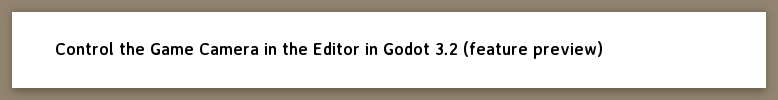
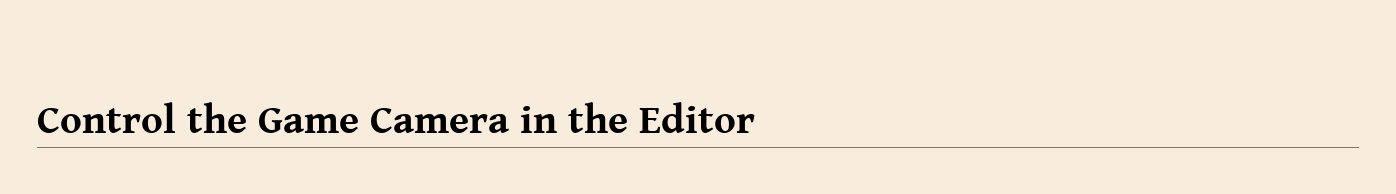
- Control the Game Camera in the Editor in Godot 3.2 (feature preview)
+ Control the Game Camera in the Editor

